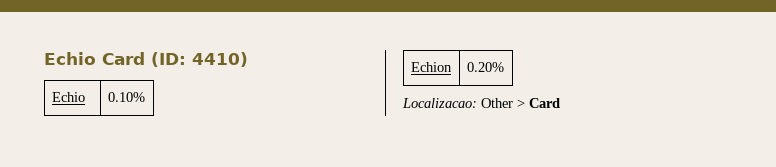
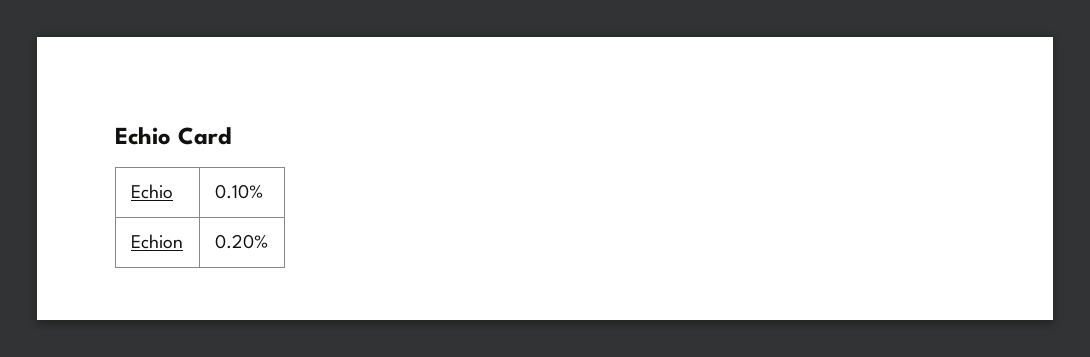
- Echio Card (ID: 4410)
+ Echio Card
- Localizacao: Other > Card

